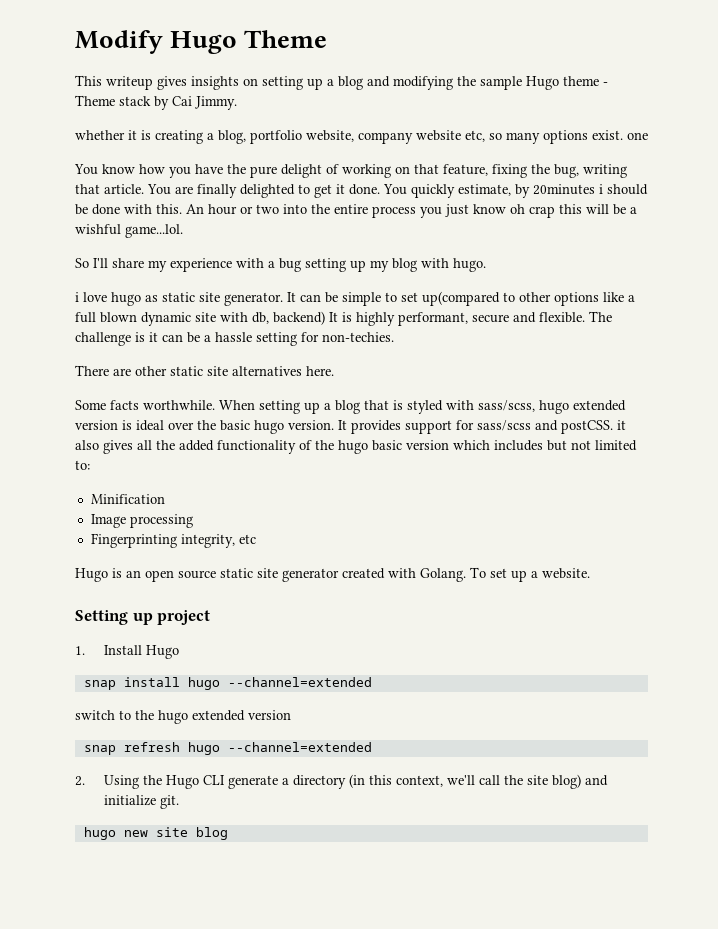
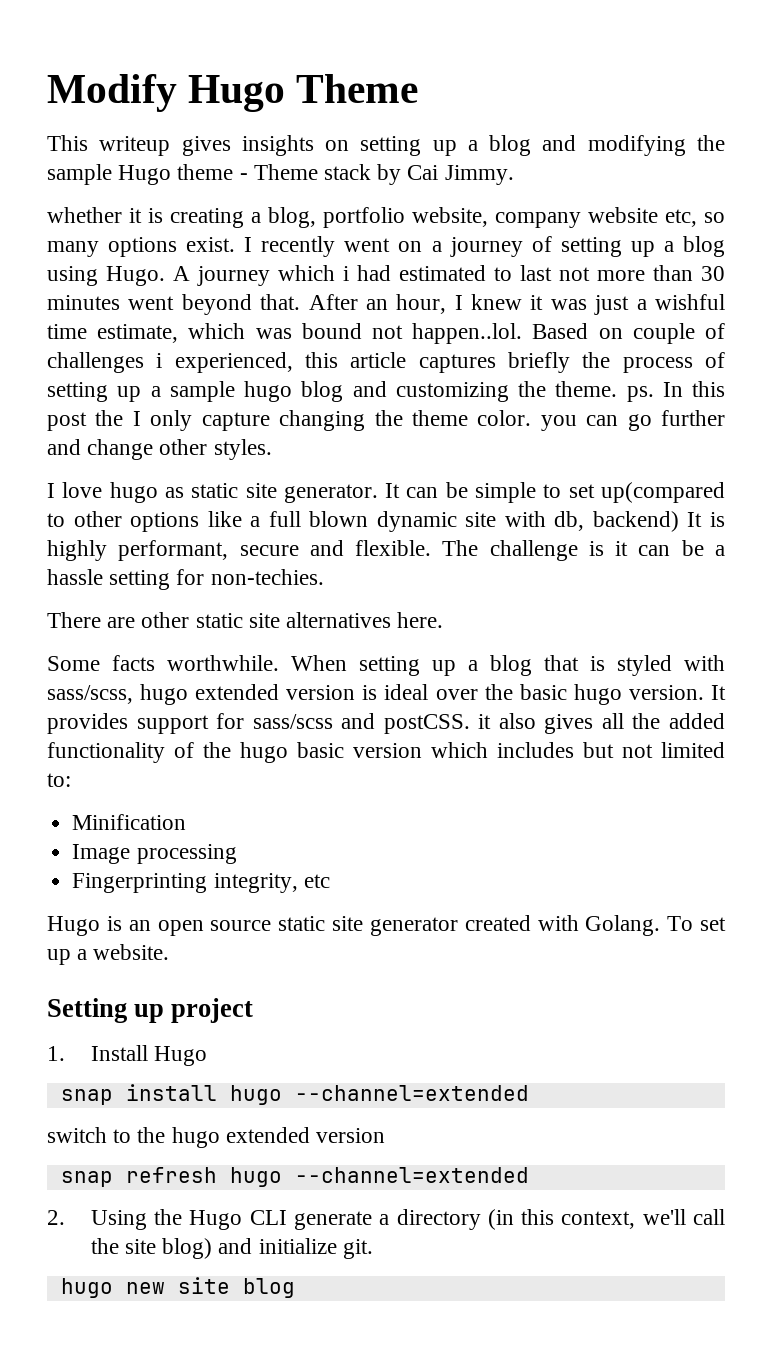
- whether it is creating a blog, portfolio website, company website etc, so many options exist. one
- You know how you have the pure delight of working on that feature, fixing the bug, writing that article. You are finally delighted to get it done. You quickly estimate, by 20minutes i should be done with this. An hour or two into the entire process you just know oh crap this will be a wishful game...lol.
- So I'll share my experience with a bug setting up my blog with hugo.
- i love hugo as static site generator.
+ whether it is creating a blog, portfolio website, company website etc, so many options exist. I recently went on a journey of setting up a blog using Hugo. A journey which i had estimated to last not more than 30 minutes went beyond that. After an hour, I knew it was just a wishful time estimate, which was bound not happen..lol. Based on couple of challenges i experienced, this article captures briefly the process of setting up a sample hugo blog and customizing the theme. ps. In this post the I only capture changing the theme color. you can go further and change other styles.
+ I love hugo as static site generator.

